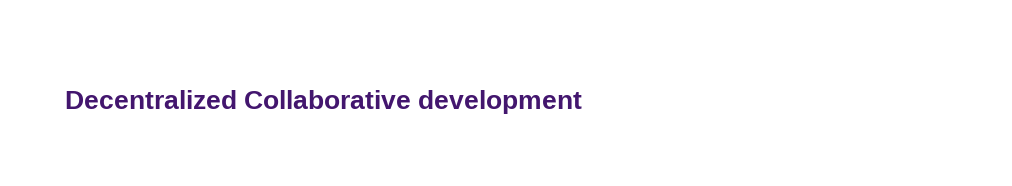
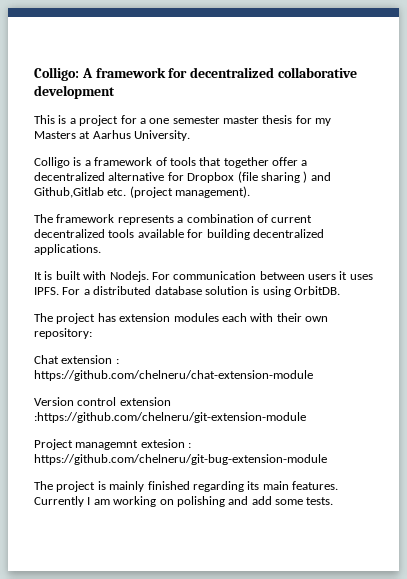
- Decentralized Collaborative development
+ Colligo: A framework for decentralized collaborative development
+ This is a project for a one semester master thesis for my Masters at Aarhus University.
+ Colligo is a framework of tools that together offer a decentralized alternative for Dropbox (file sharing ) and Github,Gitlab etc. (project management).
+ The framework represents a combination of current decentralized tools available for building decentralized applications.
+ It is built with Nodejs. For communication between users it uses IPFS. For a distributed database solution is using OrbitDB.
+ The project has extension modules each with their own repository:
+ Chat extension : https://github.com/chelneru/chat-extension-module
+ Version control extension :https://github.com/chelneru/git-extension-module
+ Project managemnt extesion : https://github.com/chelneru/git-bug-extension-module
+ The project is mainly finished regarding its main features. Currently I am working on polishing and add some tests.

